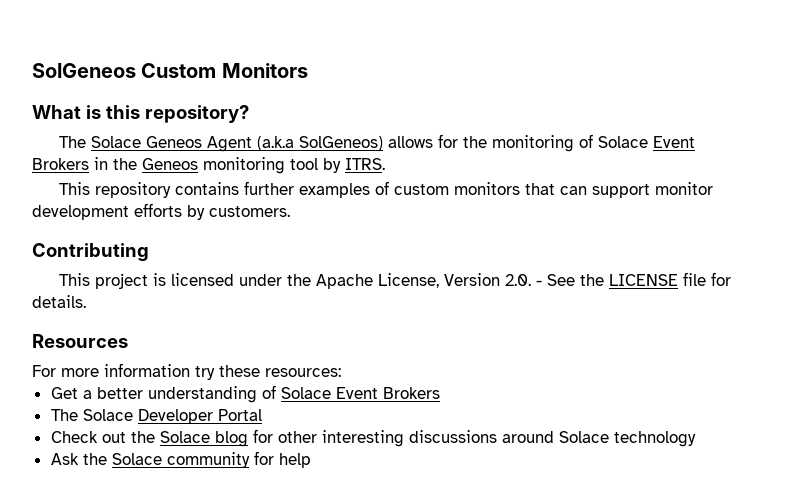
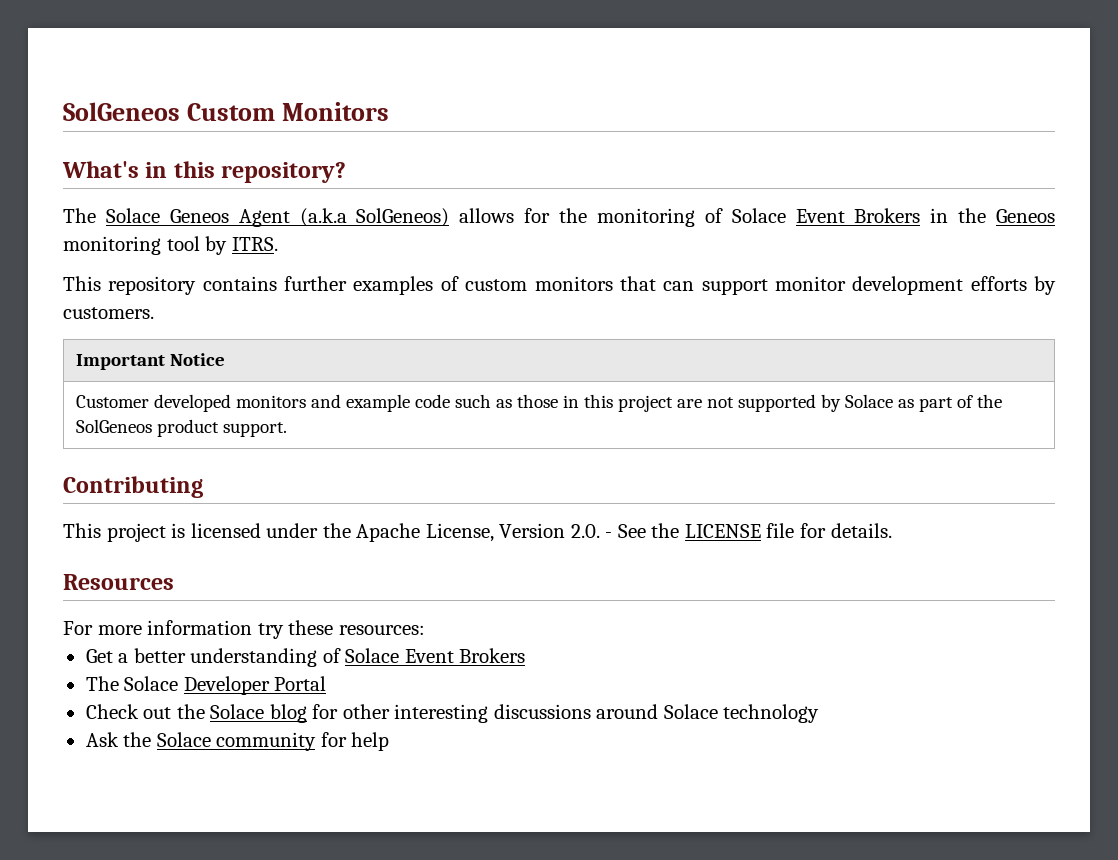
- What is this repository?
+ What's in this repository?
+ Important Notice
+ Customer developed monitors and example code such as those in this project are not supported by Solace as part of the SolGeneos product support.

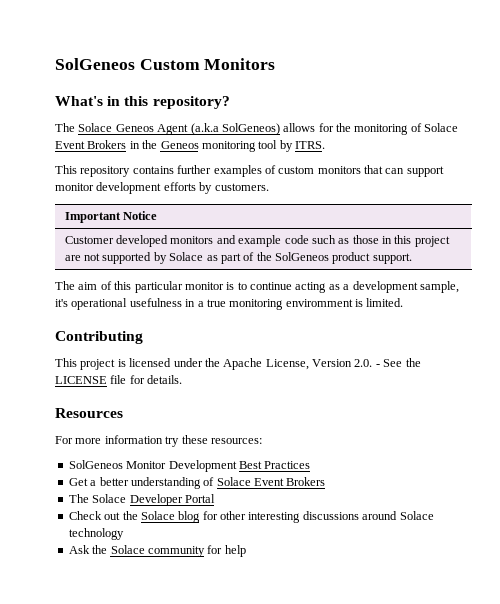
+ The aim of this particular monitor is to continue acting as a development sample, it's operational usefulness in a true monitoring enviromment is limited.
+ SolGeneos Monitor Development Best Practices

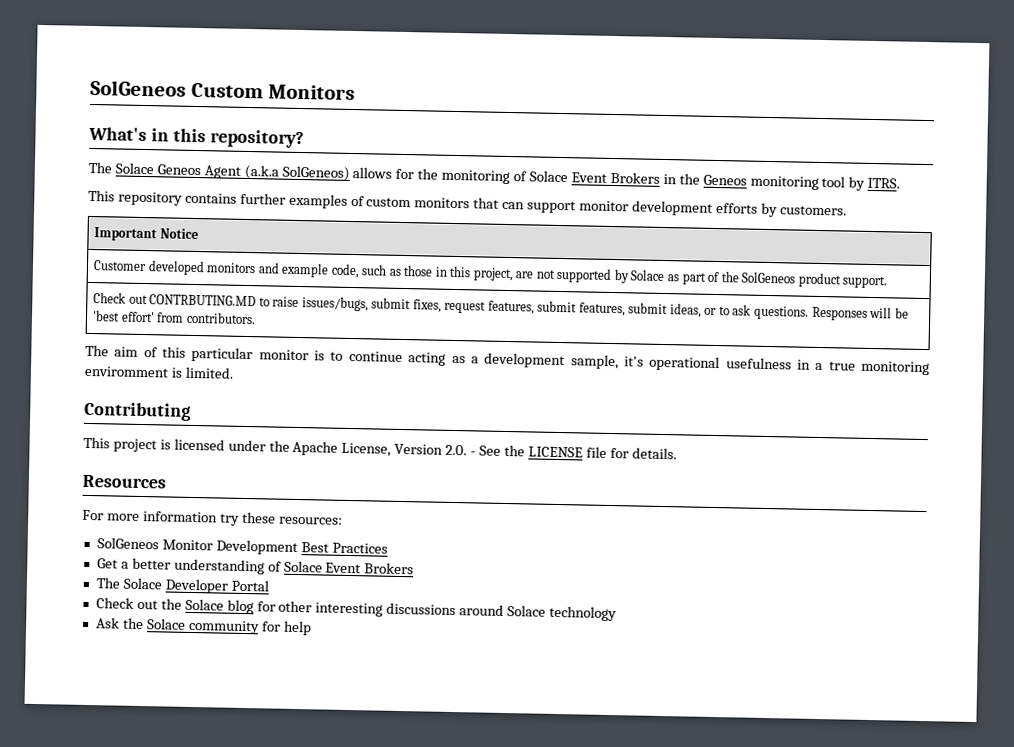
- Customer developed monitors and example code such as those in this project are not supported by Solace as part of the SolGeneos product support.
+ Customer developed monitors and example code, such as those in this project, are not supported by Solace as part of the SolGeneos product support.
+ Check out CONTRBUTING.MD to raise issues/bugs, submit fixes, request features, submit features, submit ideas, or to ask questions. Responses will be 'best effort' from contributors.

